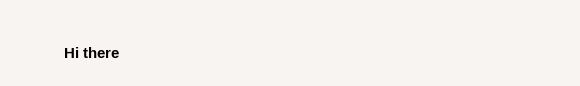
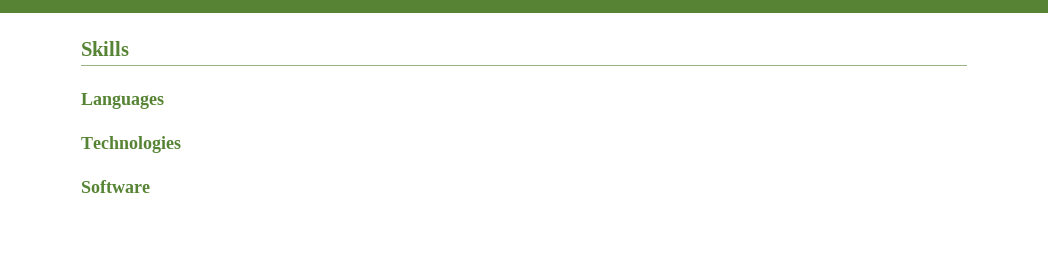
- Hi there
+ Skills
+ Languages
+ Technologies
+ Software

